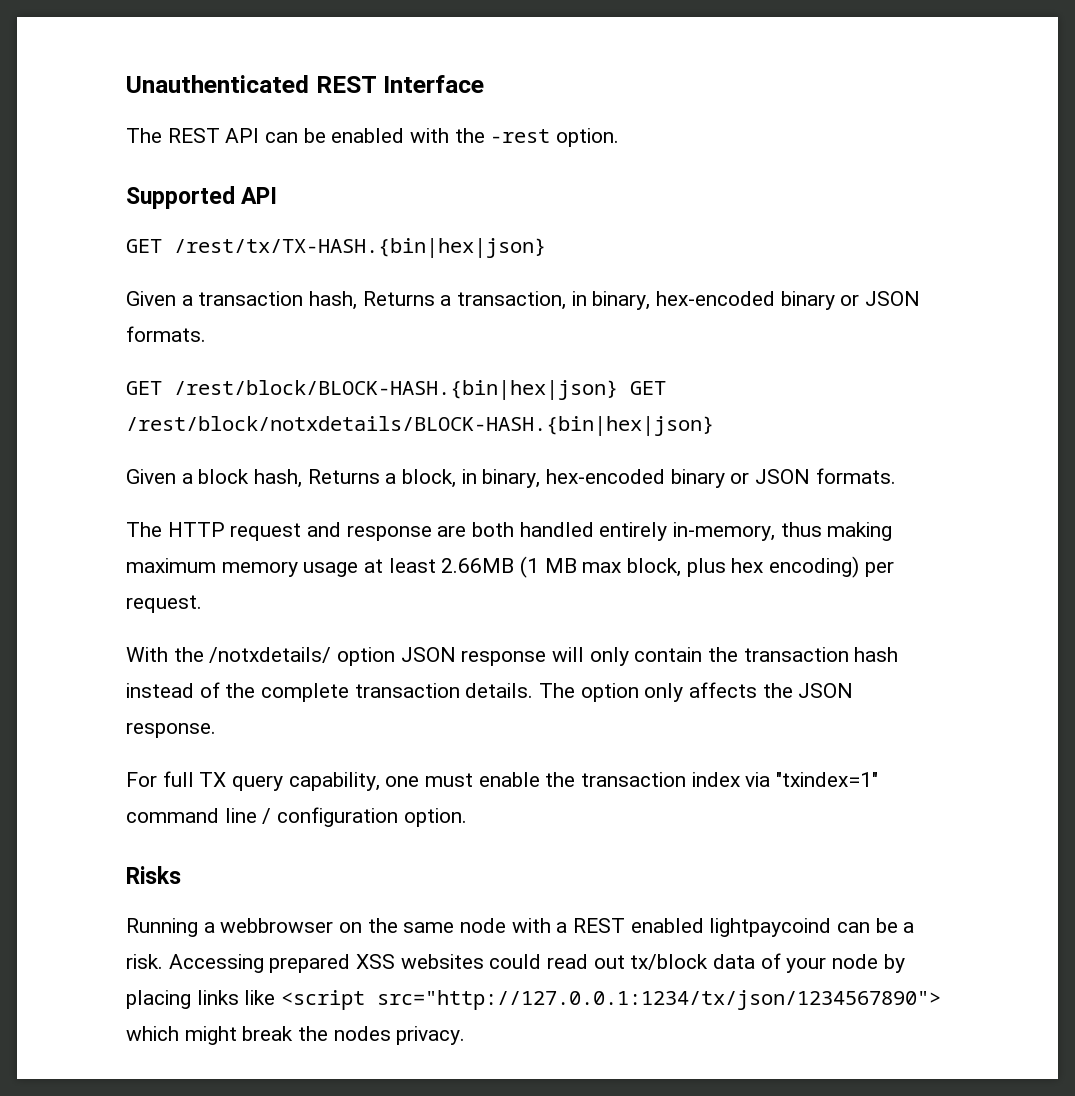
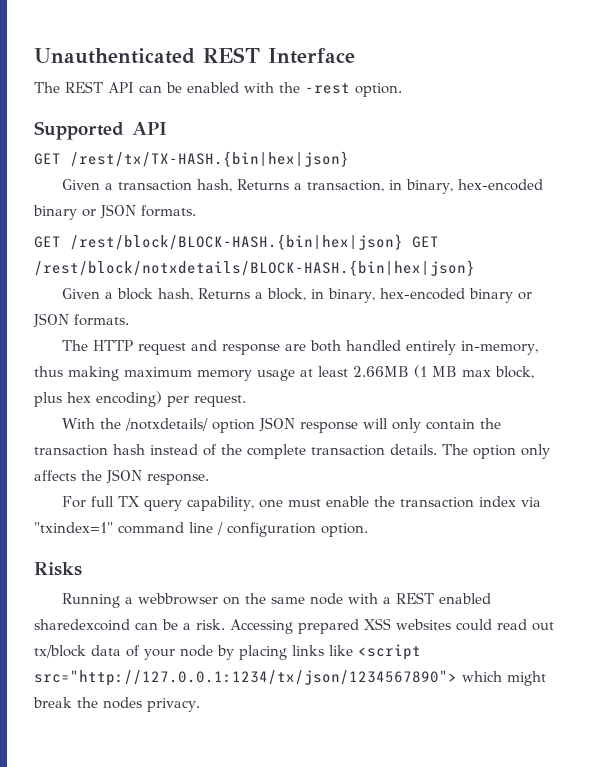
- Running a webbrowser on the same node with a REST enabled lightpaycoind can be a risk.
+ Running a webbrowser on the same node with a REST enabled sharedexcoind can be a risk.

